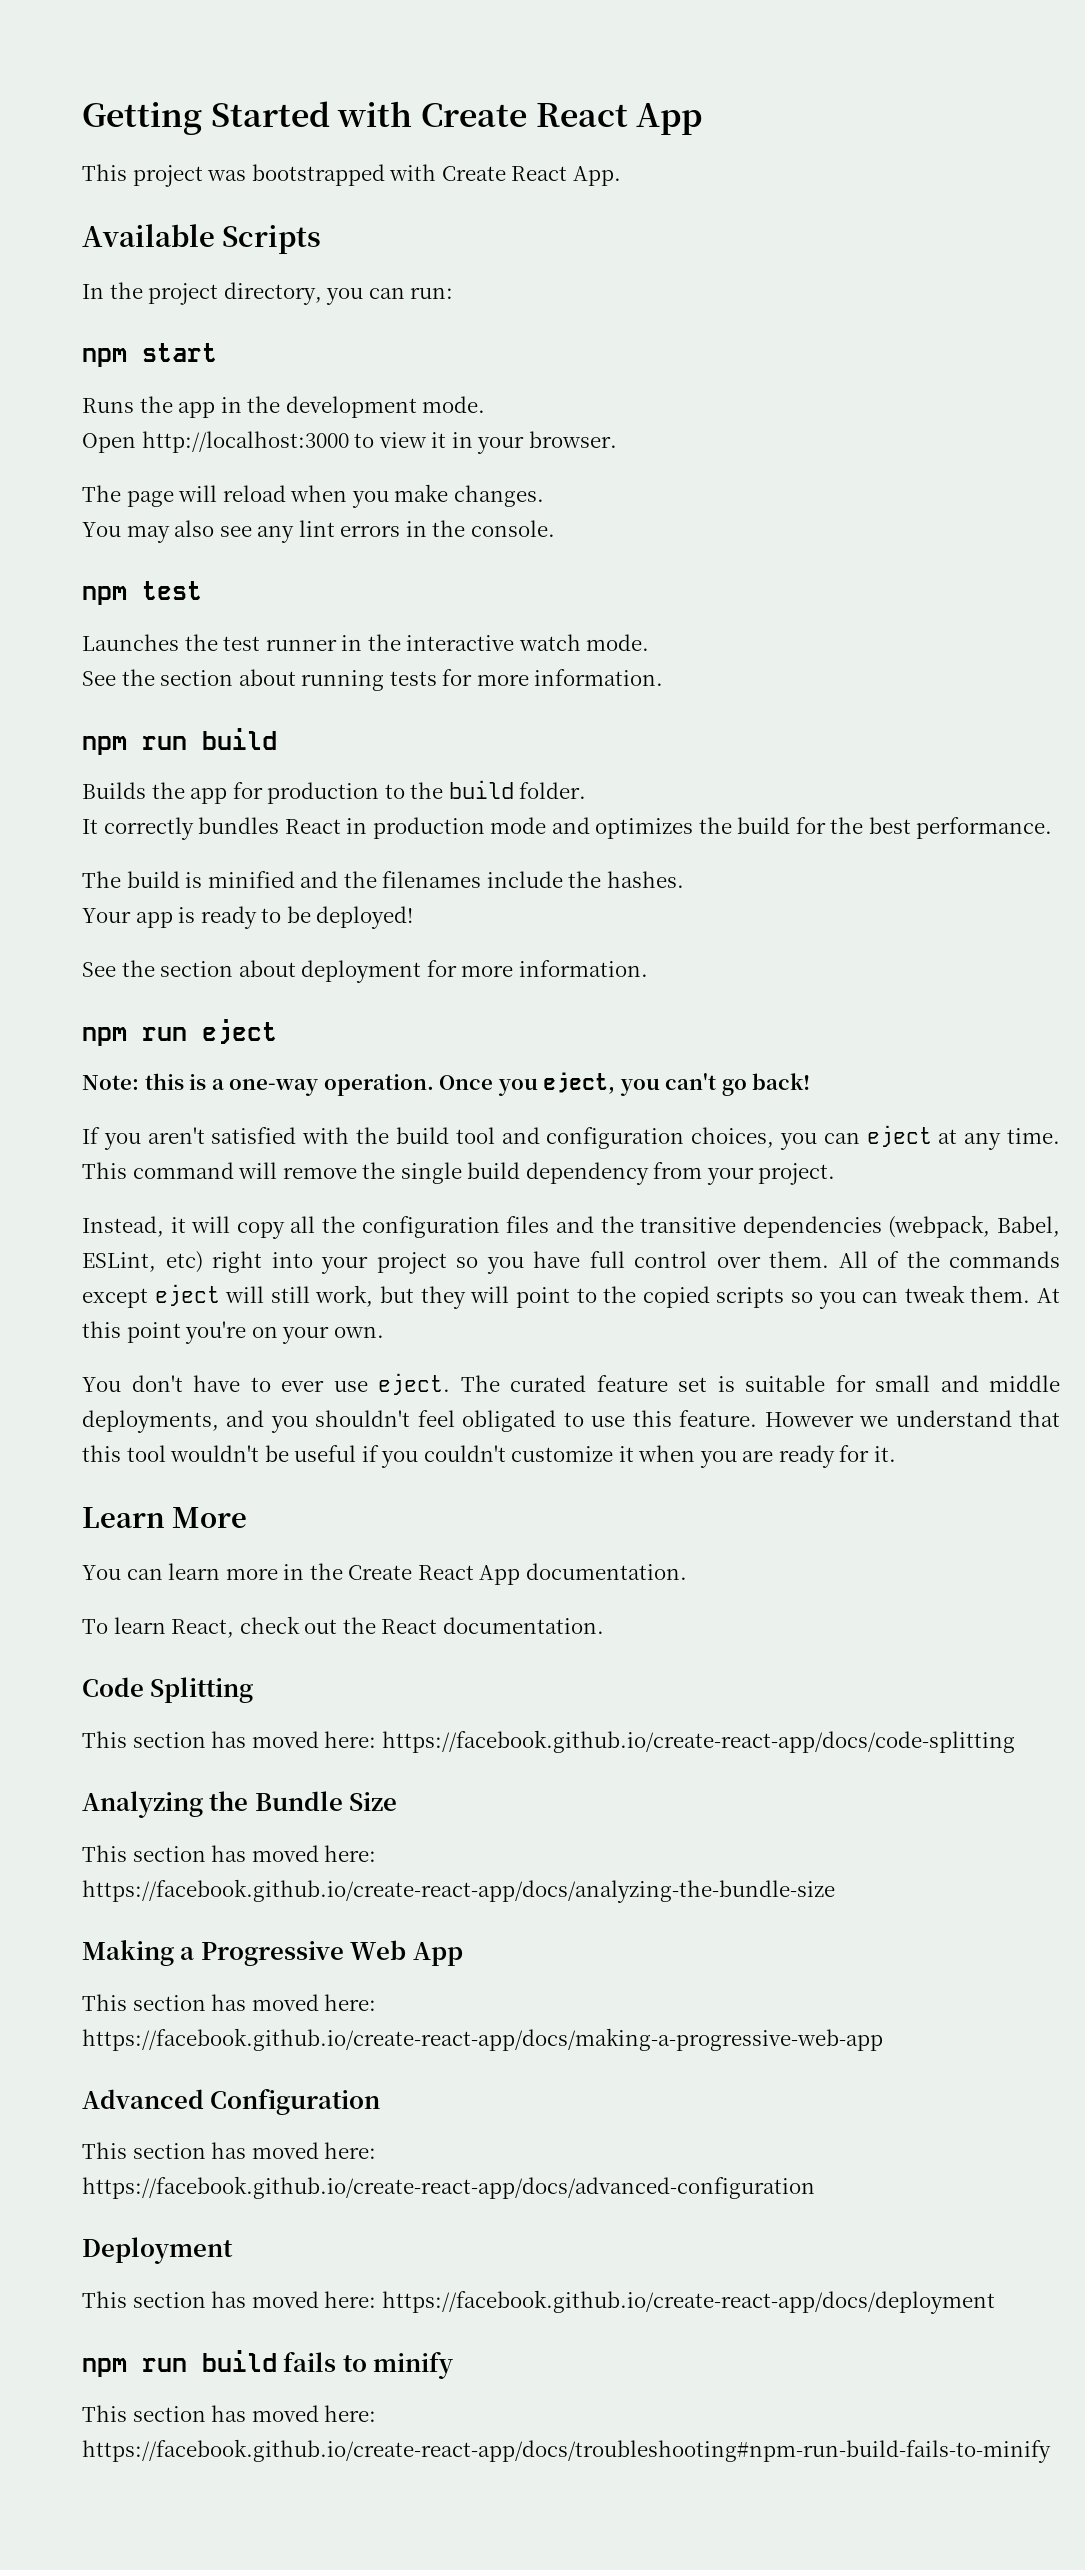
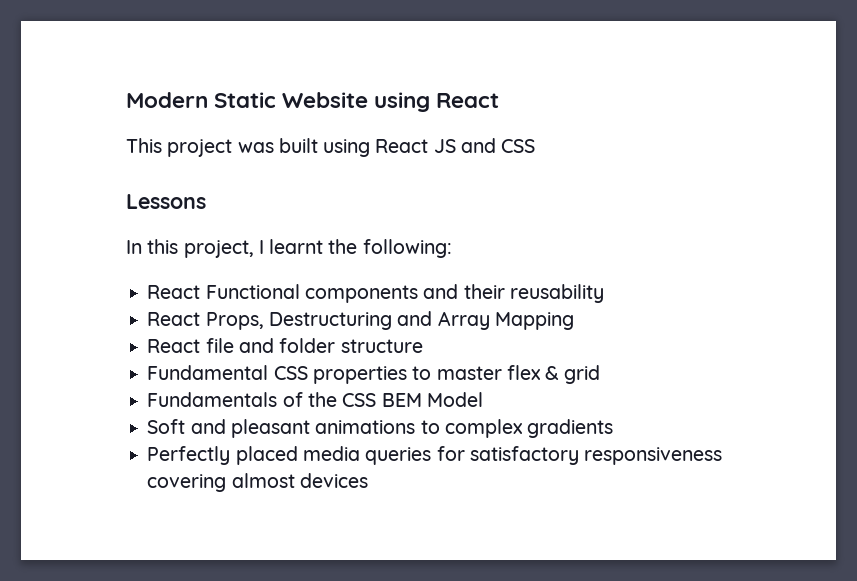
- Getting Started with Create React App
+ Modern Static Website using React
- This project was bootstrapped with Create React App.
- Available Scripts
- In the project directory, you can run:
- npm start
- Runs the app in the development mode.
- Open http://localhost:3000 to view it in your browser.
- The page will reload when you make changes.
- You may also see any lint errors in the console.
- npm test
- Launches the test runner in the interactive watch mode.
- See the section about running tests for more information.
- npm run build
- Builds the app for production to the build folder.
- It correctly bundles React in production mode and optimizes the build for the best performance.
- The build is minified and the filenames include the hashes.
- Your app is ready to be deployed!
- See the section about deployment for more information.
- npm run eject
- Note: this is a one-way operation. Once you eject, you can't go back!
- If you aren't satisfied with the build tool and configuration choices, you can eject at any time. This command will remove the single build dependency from your project.
- Instead, it will copy all the configuration files and the transitive dependencies (webpack, Babel, ESLint, etc) right into your project so you have full control over them. All of the commands except eject will still work, but they will point to the copied scripts so you can tweak them. At this point you're on your own.
- You don't have to ever use eject. The curated feature set is suitable for small and middle deployments, and you shouldn't feel obligated to use this feature. However we understand that this tool wouldn't be useful if you couldn't customize it when you are ready for it.
- Learn More
- You can learn more in the Create React App documentation.
- To learn React, check out the React documentation.
- Code Splitting
- This section has moved here: https://facebook.github.io/create-react-app/docs/code-splitting
- Analyzing the Bundle Size
- This section has moved here: https://facebook.github.io/create-react-app/docs/analyzing-the-bundle-size
- Making a Progressive Web App
- This section has moved here: https://facebook.github.io/create-react-app/docs/making-a-progressive-web-app
- Advanced Configuration
- This section has moved here: https://facebook.github.io/create-react-app/docs/advanced-configuration
- Deployment
- This section has moved here: https://facebook.github.io/create-react-app/docs/deployment
- npm run build fails to minify
- This section has moved here: https://facebook.github.io/create-react-app/docs/troubleshooting#npm-run-build-fails-to-minify
+ This project was built using React JS and CSS
+ Lessons
+ In this project, I learnt the following:
+ React Functional components and their reusability
+ React Props, Destructuring and Array Mapping
+ React file and folder structure
+ Fundamental CSS properties to master flex & grid
+ Fundamentals of the CSS BEM Model
+ Soft and pleasant animations to complex gradients
+ Perfectly placed media queries for satisfactory responsiveness covering almost devices

